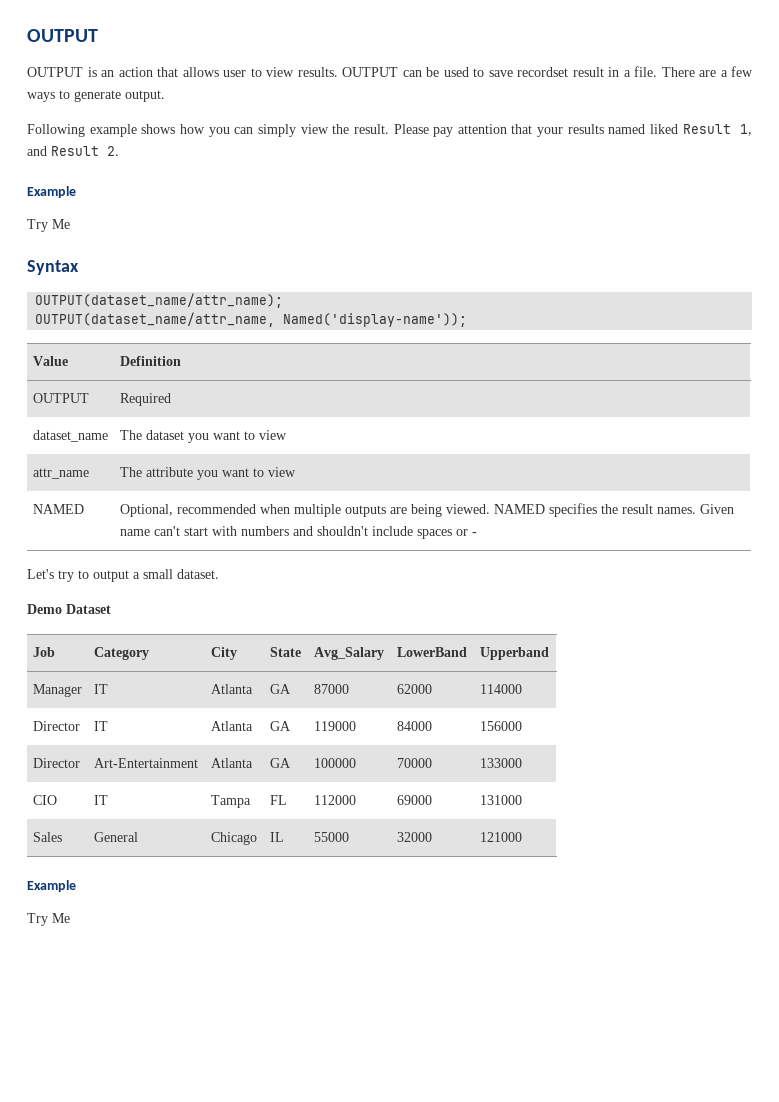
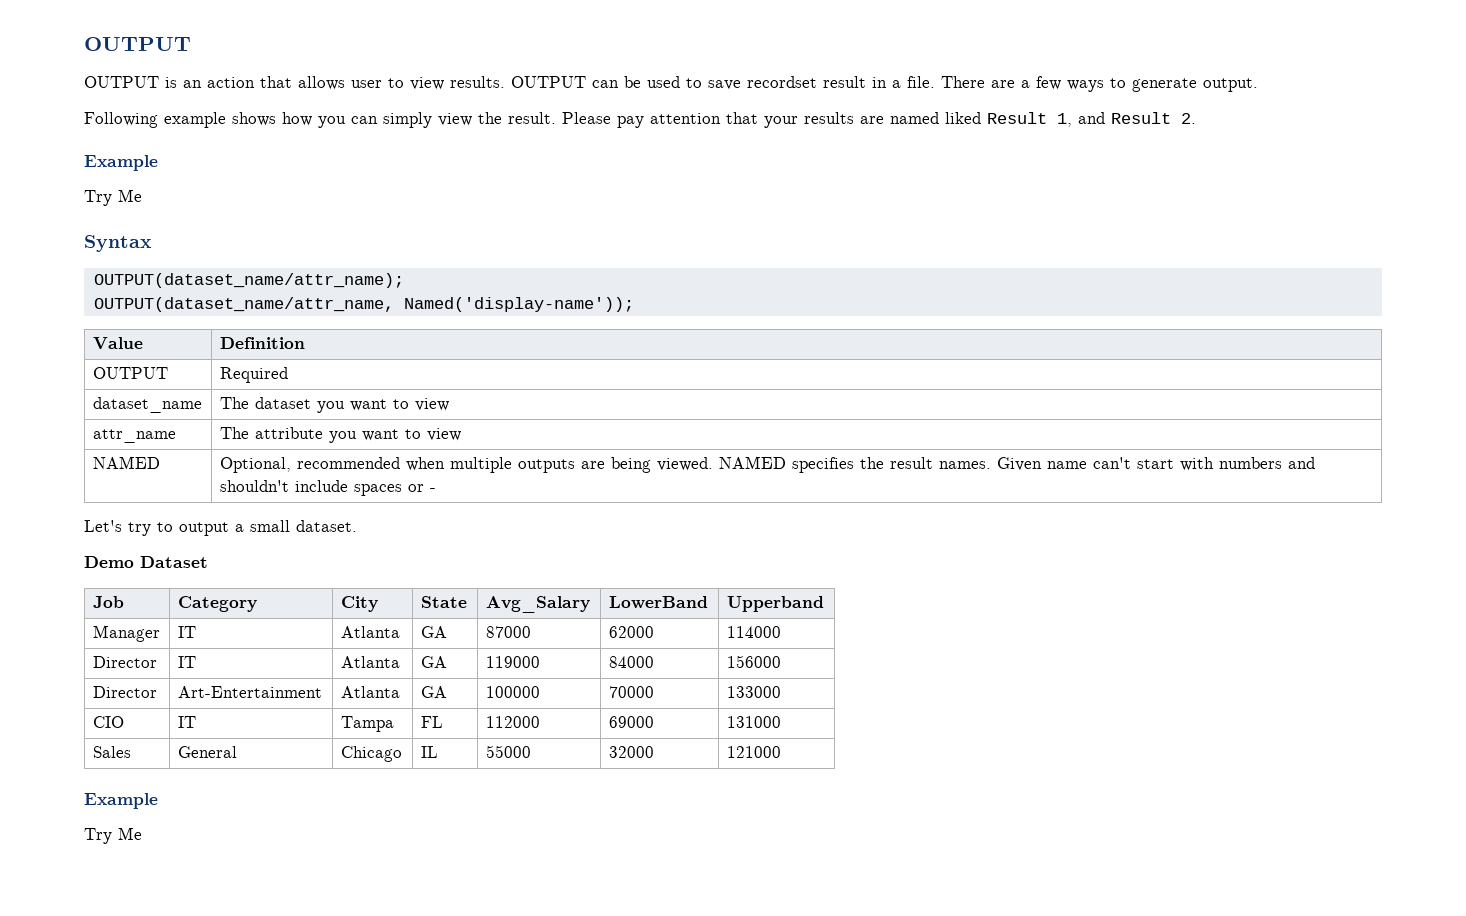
- Please pay attention that your results named liked Result 1, and Result 2.
+ Please pay attention that your results are named liked Result 1, and Result 2.

